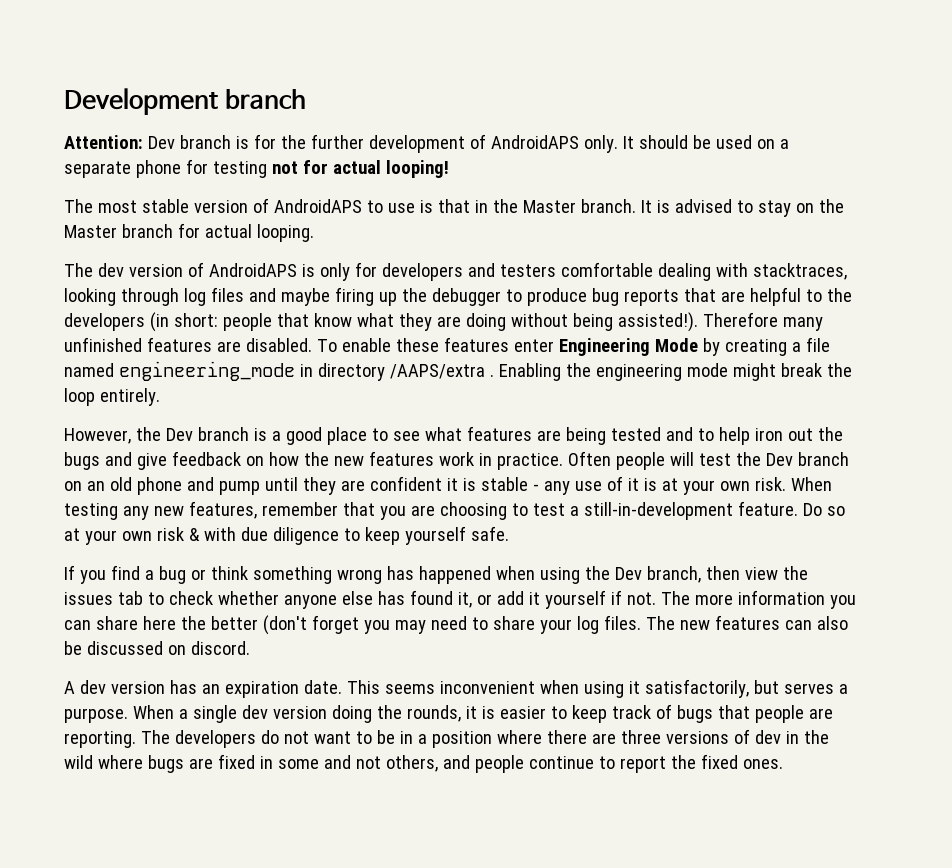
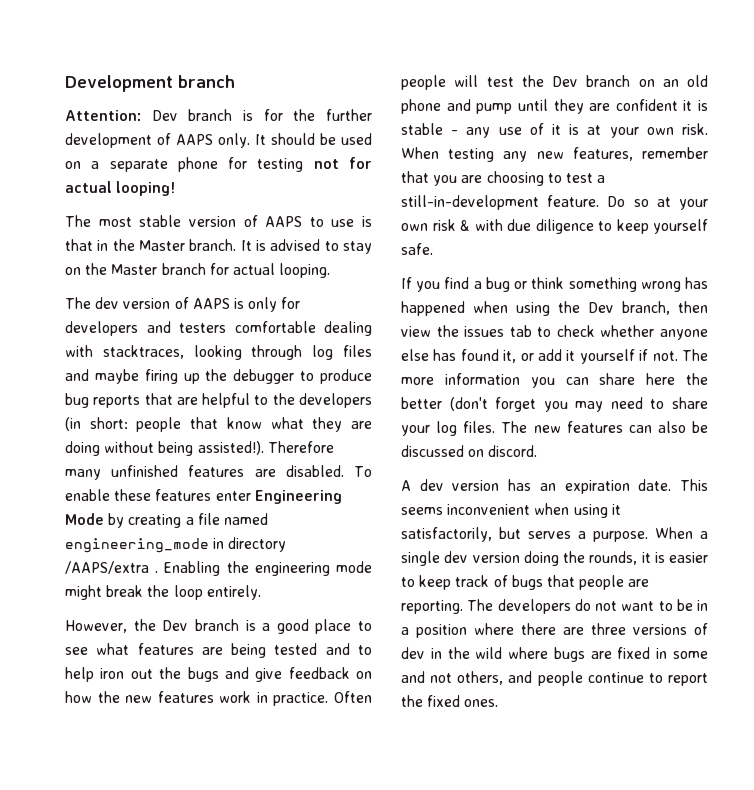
- Attention: Dev branch is for the further development of AndroidAPS only.
+ Attention: Dev branch is for the further development of AAPS only.
- The most stable version of AndroidAPS to use is that in the Master branch.
+ The most stable version of AAPS to use is that in the Master branch.
- The dev version of AndroidAPS is only for developers and testers comfortable dealing with stacktraces, looking through log files and maybe firing up the debugger to produce bug reports that are helpful to the developers (in short: people that know what they are doing without being assisted!).
+ The dev version of AAPS is only for developers and testers comfortable dealing with stacktraces, looking through log files and maybe firing up the debugger to produce bug reports that are helpful to the developers (in short: people that know what they are doing without being assisted!).

